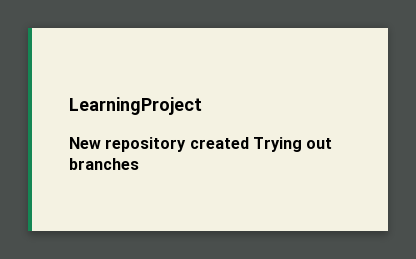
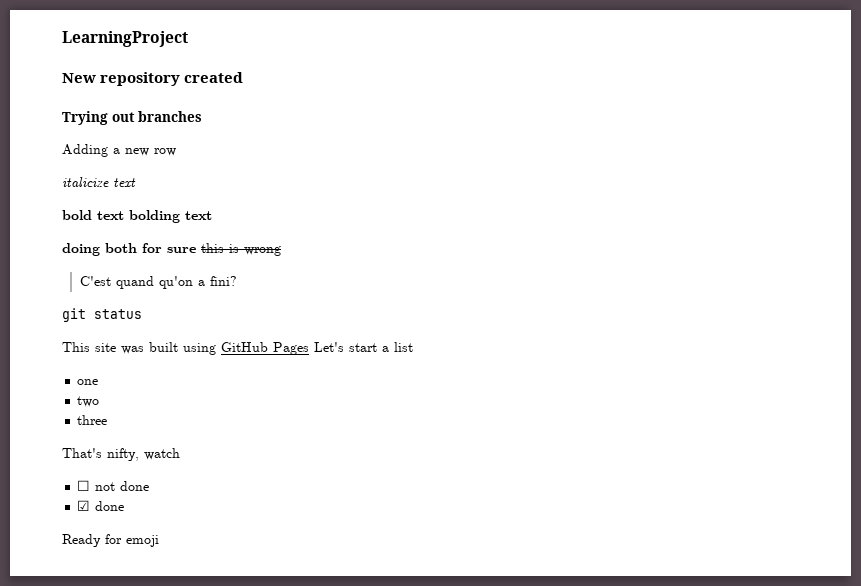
- New repository created Trying out branches
+ New repository created
+ Trying out branches
+ Adding a new row
+ italicize text
+ bold text bolding text
+ doing both for sure this is wrong
+ C'est quand qu'on a fini?
+ git status
+ This site was built using GitHub Pages Let's start a list
+ one
+ two
+ three
+ That's nifty, watch
+ ☐ not done
+ ☑ done
+ Ready for emoji

